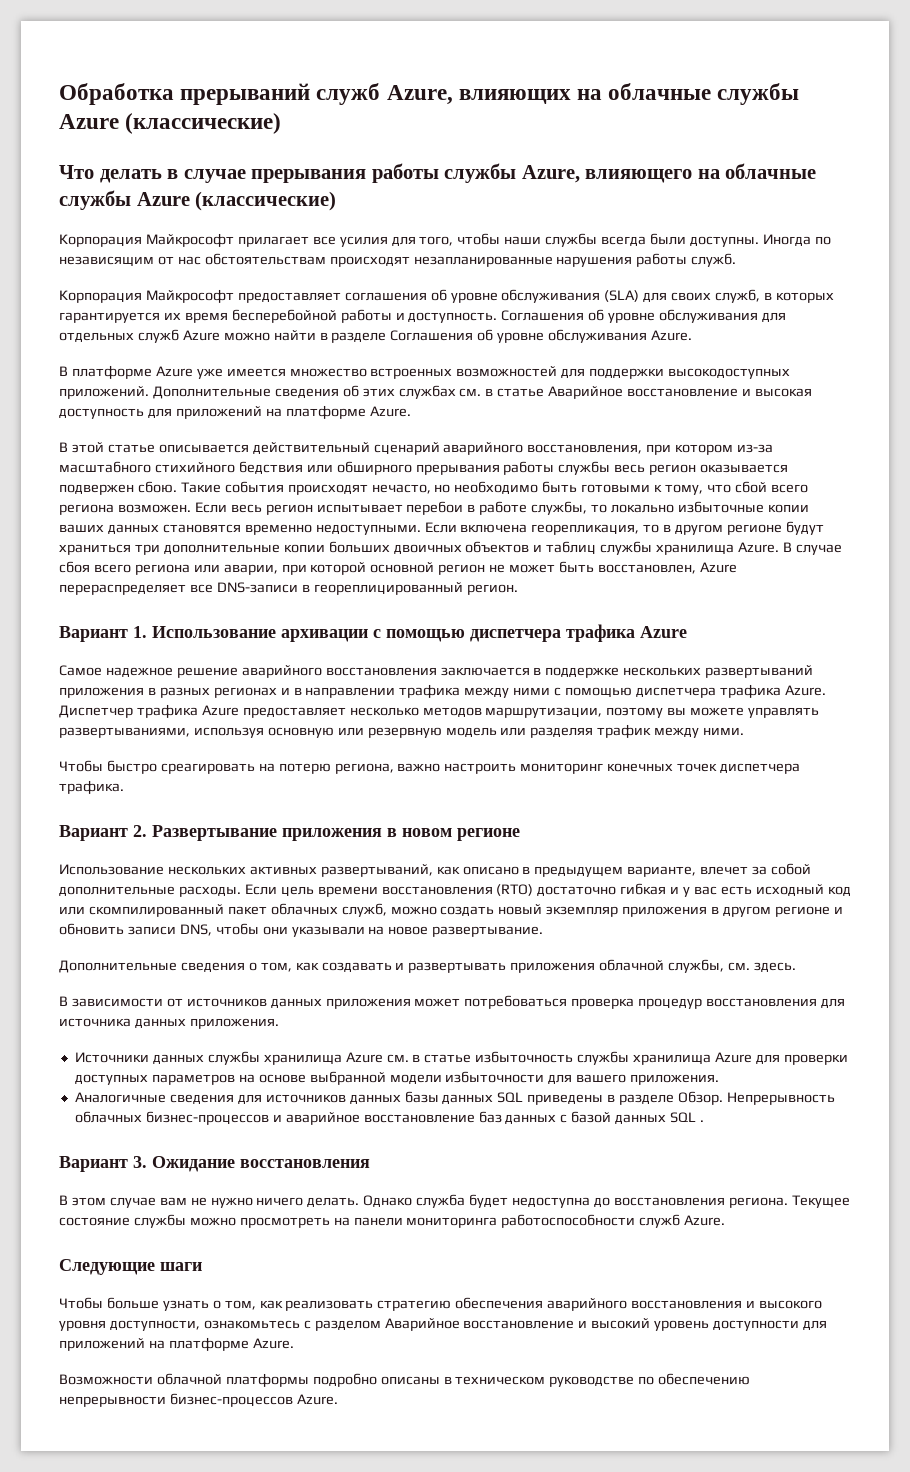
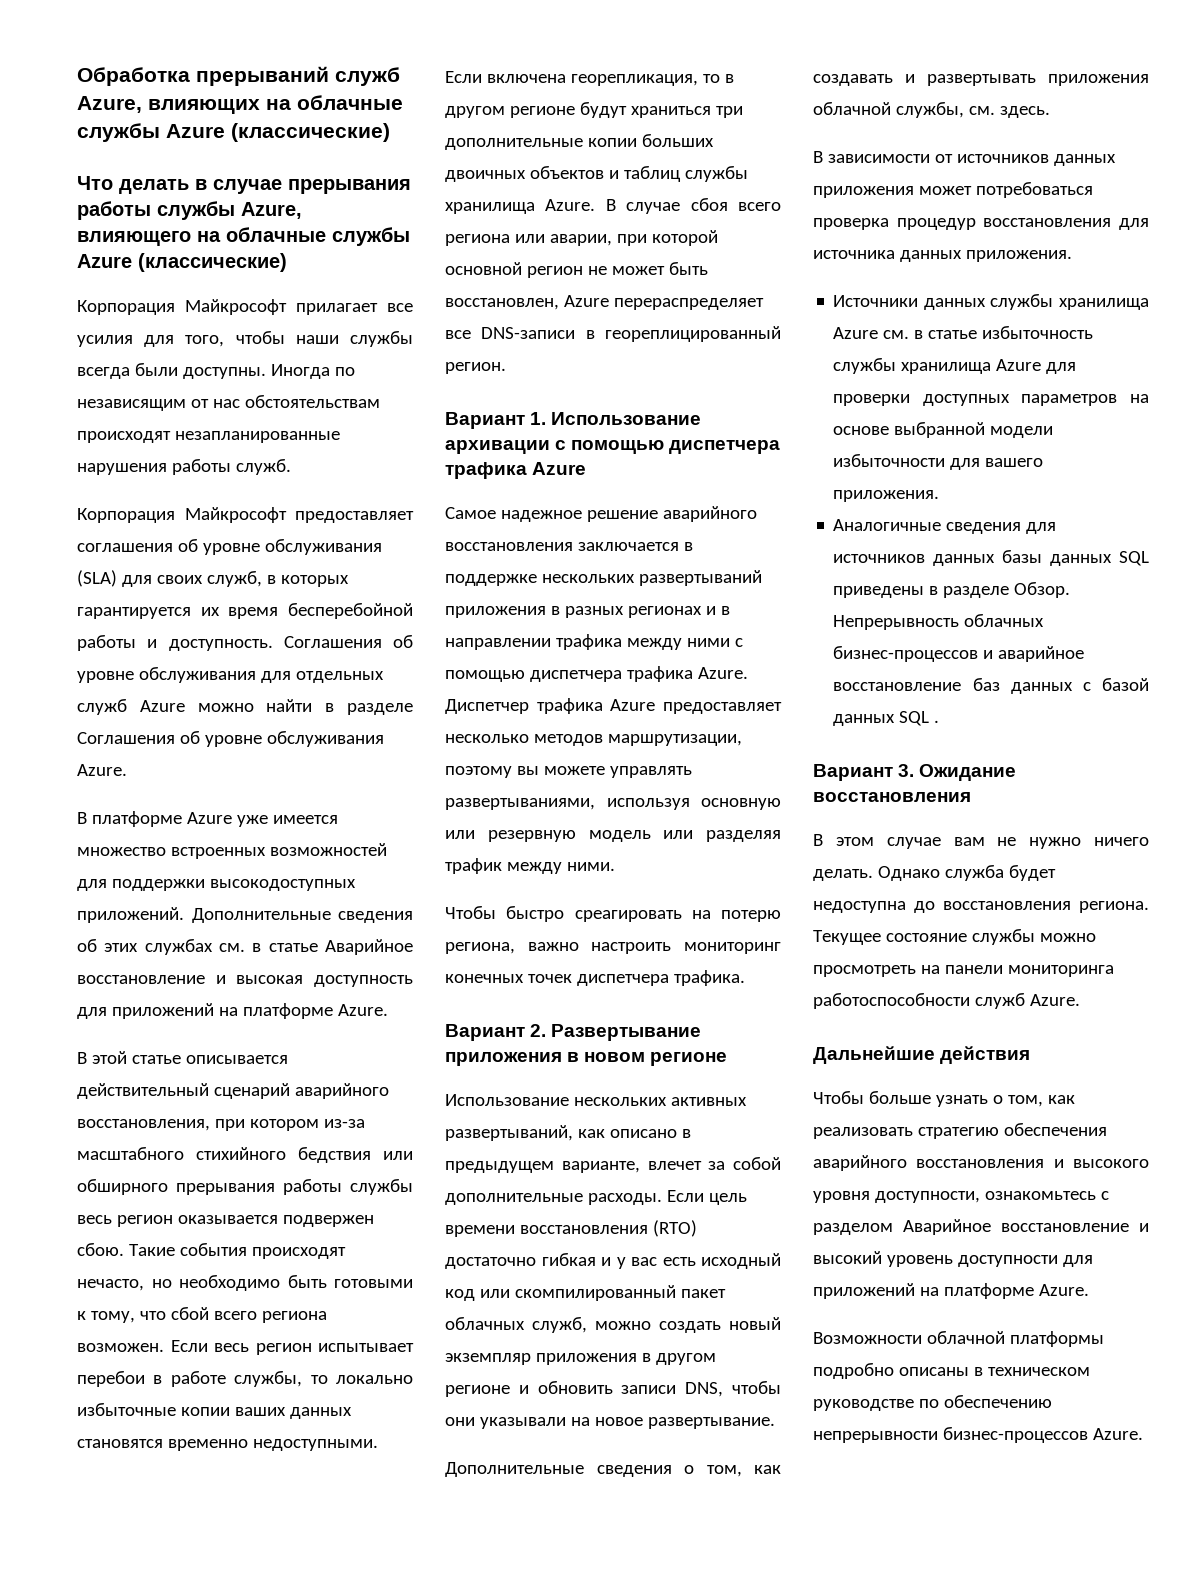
- Следующие шаги
+ Дальнейшие действия

